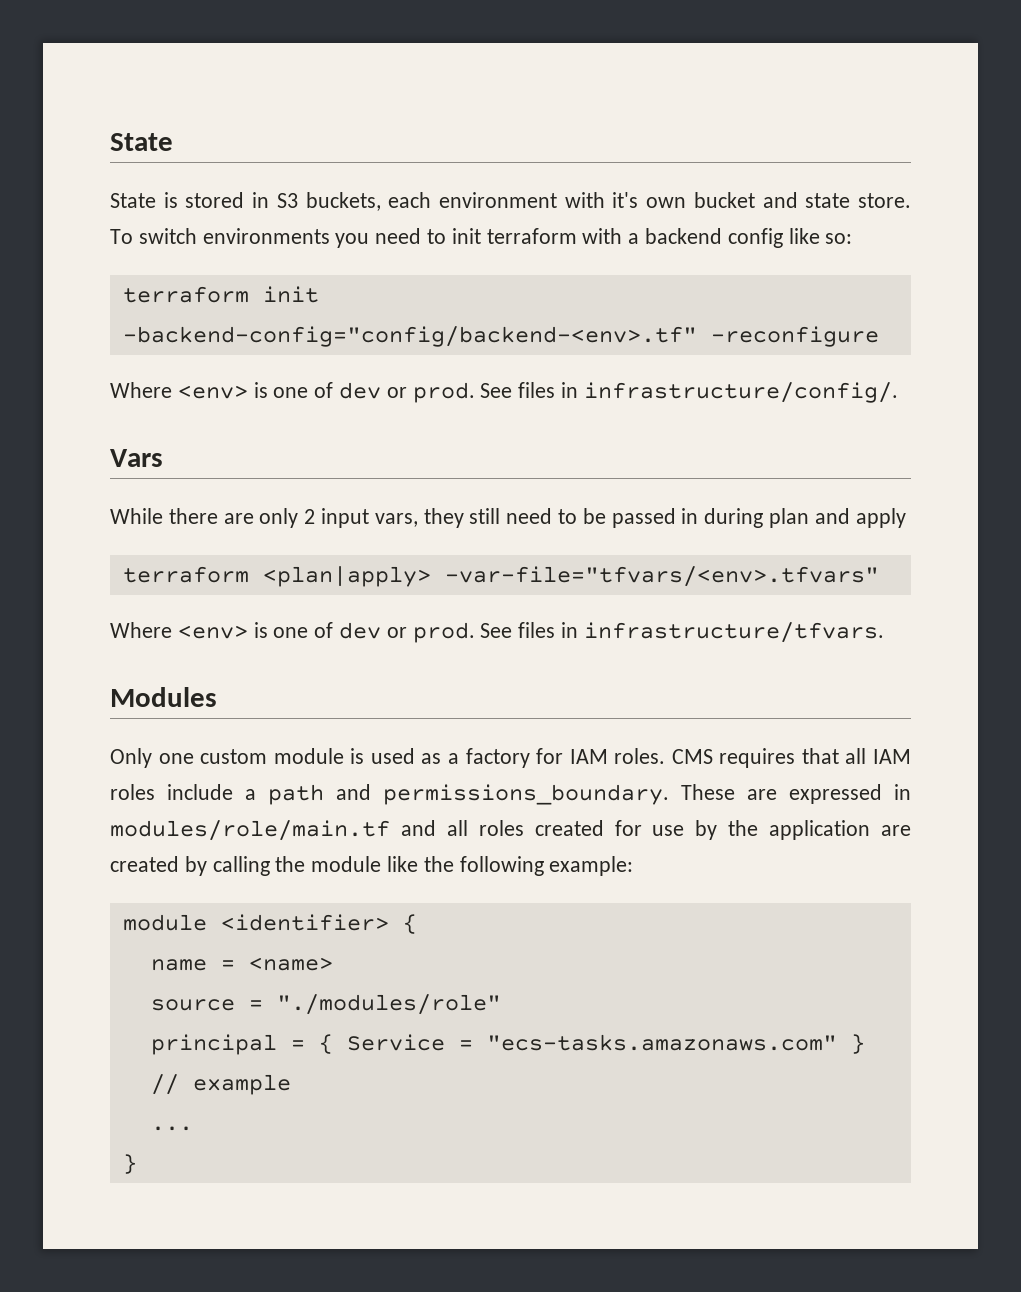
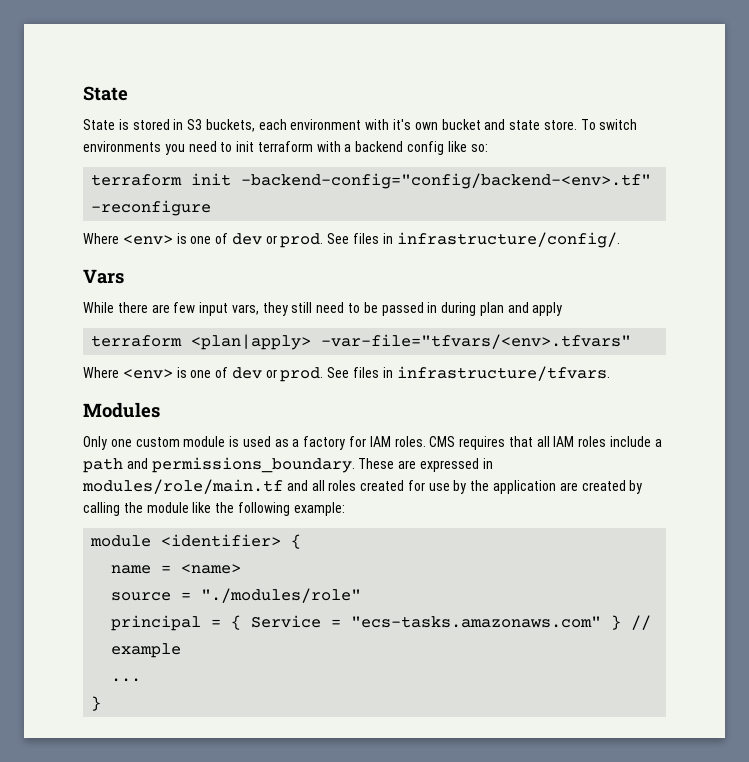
- While there are only 2 input vars, they still need to be passed in during plan and apply
+ While there are few input vars, they still need to be passed in during plan and apply

